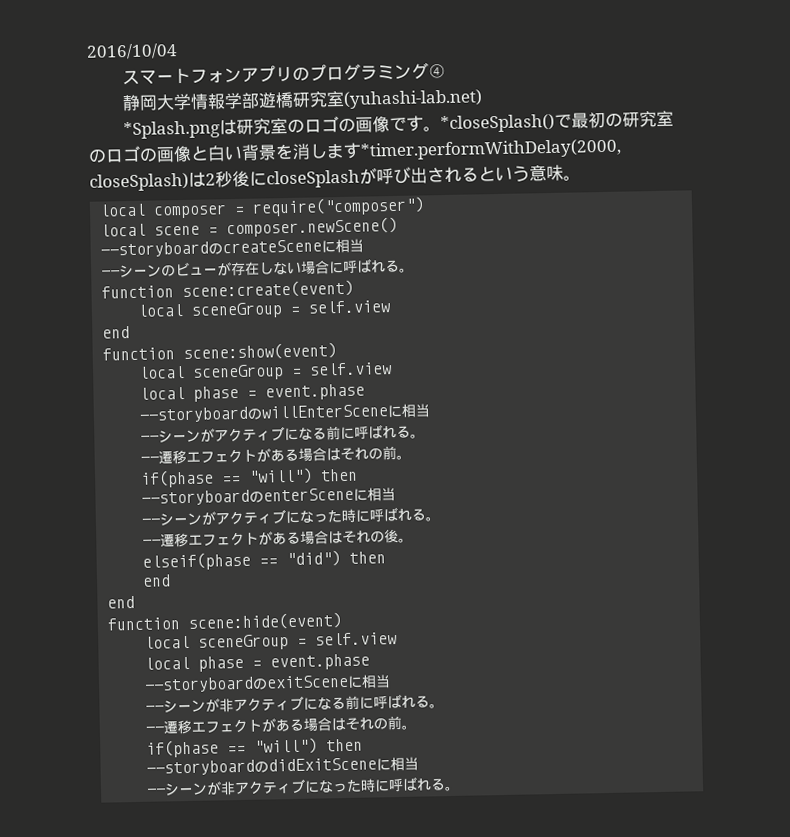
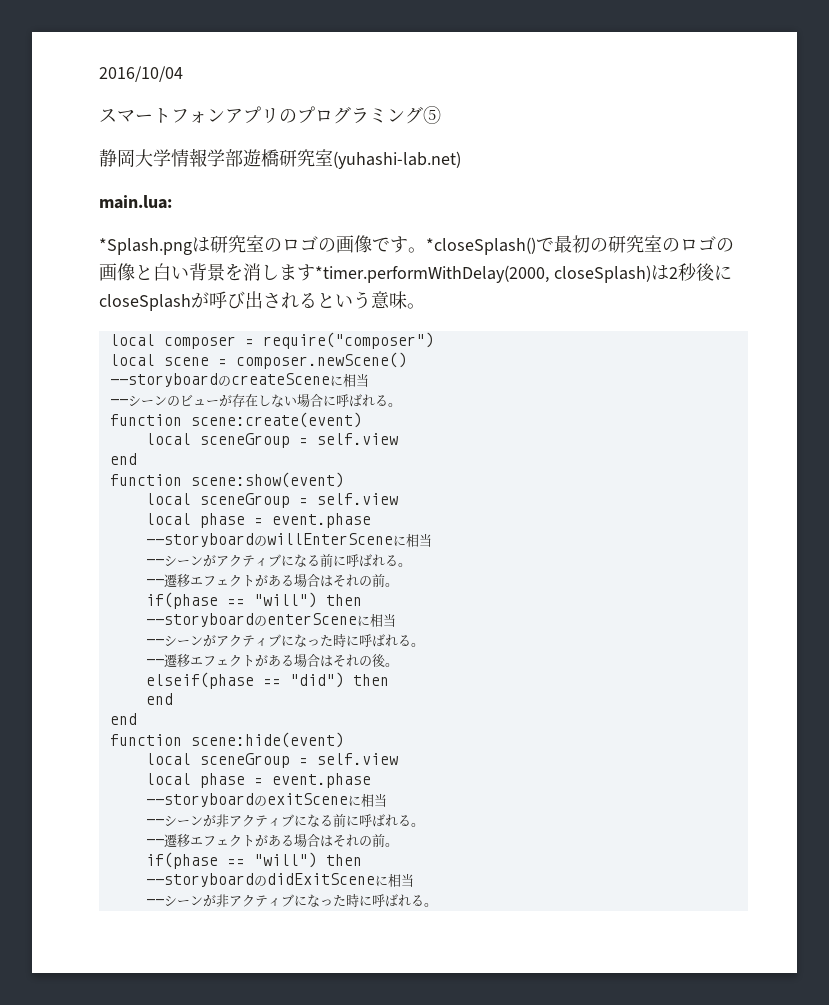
- スマートフォンアプリのプログラミング④
+ スマートフォンアプリのプログラミング⑤
+ main.lua:

